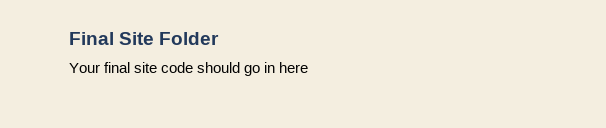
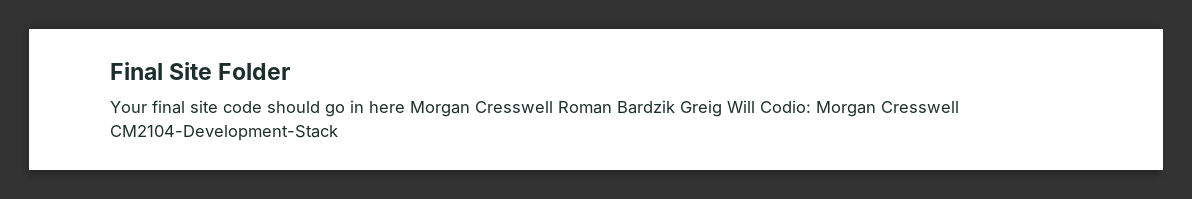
- Your final site code should go in here
+ Your final site code should go in here Morgan Cresswell Roman Bardzik Greig Will Codio: Morgan Cresswell CM2104-Development-Stack

